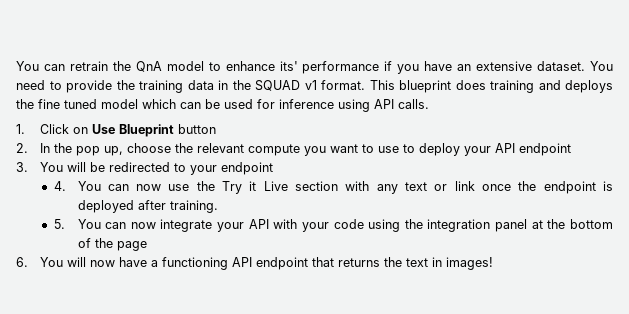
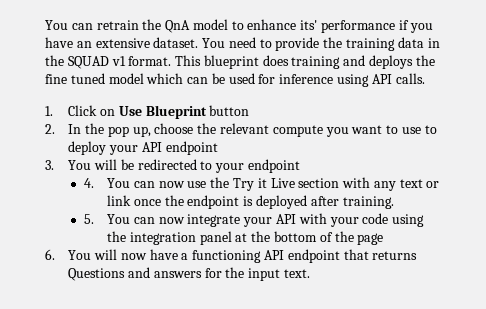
- 6. You will now have a functioning API endpoint that returns the text in images!
+ 6. You will now have a functioning API endpoint that returns Questions and answers for the input text.

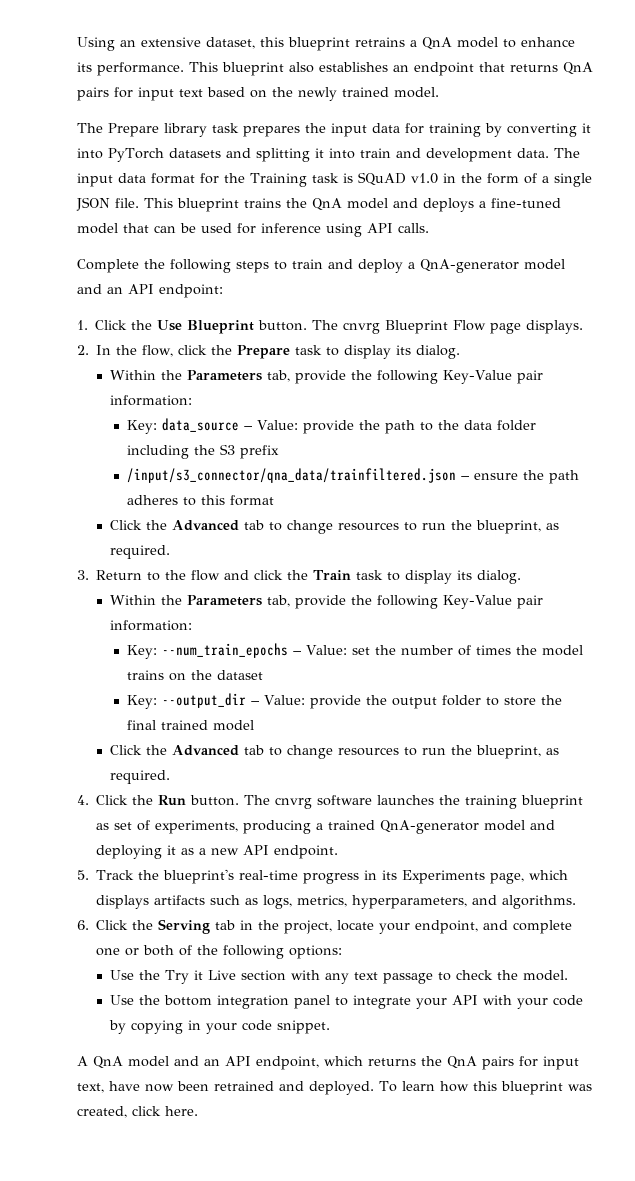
- You can retrain the QnA model to enhance its' performance if you have an extensive dataset. You need to provide the training data in the SQUAD v1 format. This blueprint does training and deploys the fine tuned model which can be used for inference using API calls.
+ Using an extensive dataset, this blueprint retrains a QnA model to enhance its performance. This blueprint also establishes an endpoint that returns QnA pairs for input text based on the newly trained model.
+ The Prepare library task prepares the input data for training by converting it into PyTorch datasets and splitting it into train and development data. The input data format for the Training task is SQuAD v1.0 in the form of a single JSON file. This blueprint trains the QnA model and deploys a fine-tuned model that can be used for inference using API calls.
+ Complete the following steps to train and deploy a QnA-generator model and an API endpoint:
- 1. Click on Use Blueprint button
- 2. In the pop up, choose the relevant compute you want to use to deploy your API endpoint
- 3. You will be redirected to your endpoint
- 4. You can now use the Try it Live section with any text or link once the endpoint is deployed after training.
- 5. You can now integrate your API with your code using the integration panel at the bottom of the page
- 6. You will now have a functioning API endpoint that returns Questions and answers for the input text.
+ 1. Click the Use Blueprint button. The cnvrg Blueprint Flow page displays.
+ 2. In the flow, click the Prepare task to display its dialog.
+ Within the Parameters tab, provide the following Key-Value pair information:
+ Key: data_source − Value: provide the path to the data folder including the S3 prefix
+ /input/s3_connector/qna_data/trainfiltered.json − ensure the path adheres to this format
+ Click the Advanced tab to change resources to run the blueprint, as required.
+ 3. Return to the flow and click the Train task to display its dialog.
+ Within the Parameters tab, provide the following Key-Value pair information:
+ Key: --num_train_epochs − Value: set the number of times the model trains on the dataset
+ Key: --output_dir − Value: provide the output folder to store the final trained model
+ Click the Advanced tab to change resources to run the blueprint, as required.
+ 4. Click the Run button. The cnvrg software launches the training blueprint as set of experiments, producing a trained QnA-generator model and deploying it as a new API endpoint.
+ 5. Track the blueprint's real-time progress in its Experiments page, which displays artifacts such as logs, metrics, hyperparameters, and algorithms.
+ 6. Click the Serving tab in the project, locate your endpoint, and complete one or both of the following options:
+ Use the Try it Live section with any text passage to check the model.
+ Use the bottom integration panel to integrate your API with your code by copying in your code snippet.
+ A QnA model and an API endpoint, which returns the QnA pairs for input text, have now been retrained and deployed. To learn how this blueprint was created, click here.

